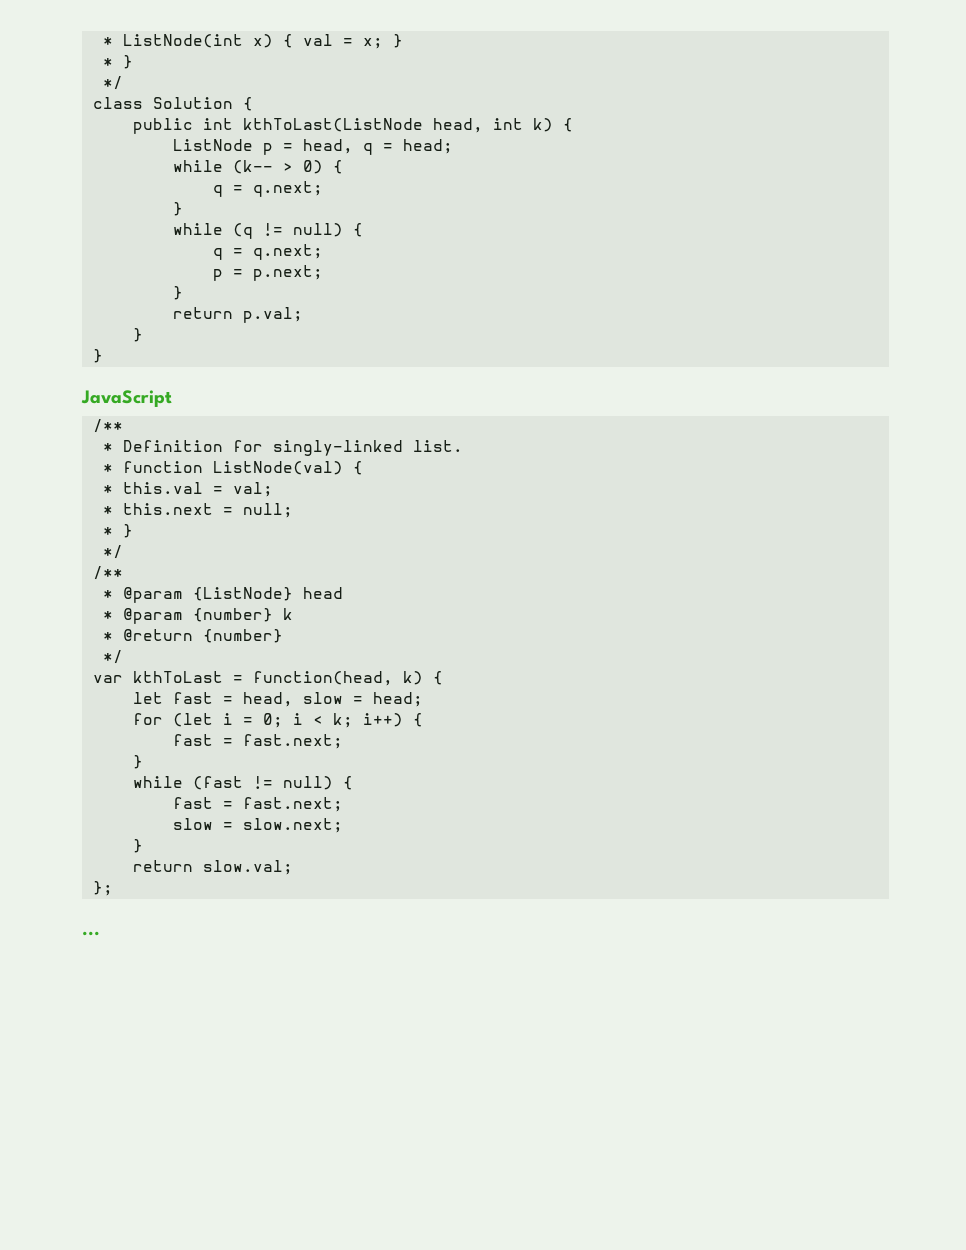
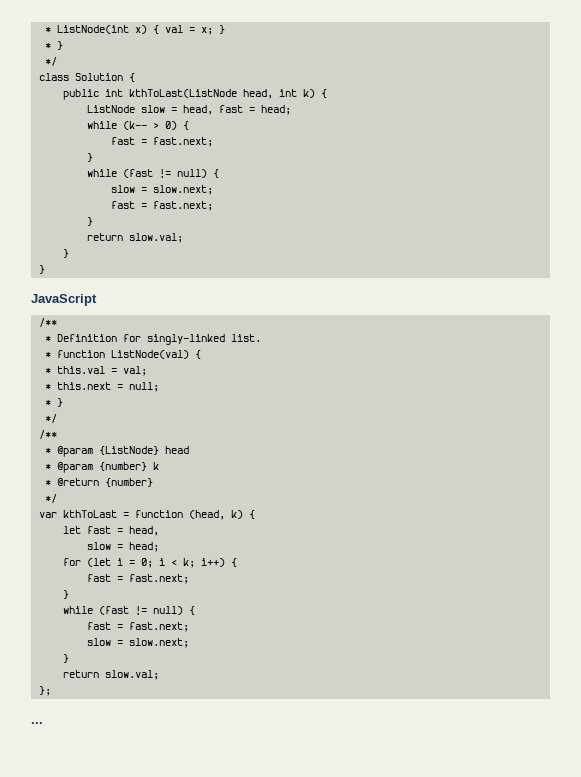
- ListNode p = head, q = head;
+ ListNode slow = head, fast = head;
  while (k-- > 0) {
- q = q.next;
+ fast = fast.next;
  }
- while (q != null) {
- q = q.next;
- p = p.next;
+ while (fast != null) {
+ slow = slow.next;
+ fast = fast.next;
  }
- return p.val;
+ return slow.val;
- var kthToLast = function(head, k) {
+ var kthToLast = function (head, k) {
- let fast = head, slow = head;
+ let fast = head,
+ slow = head;

